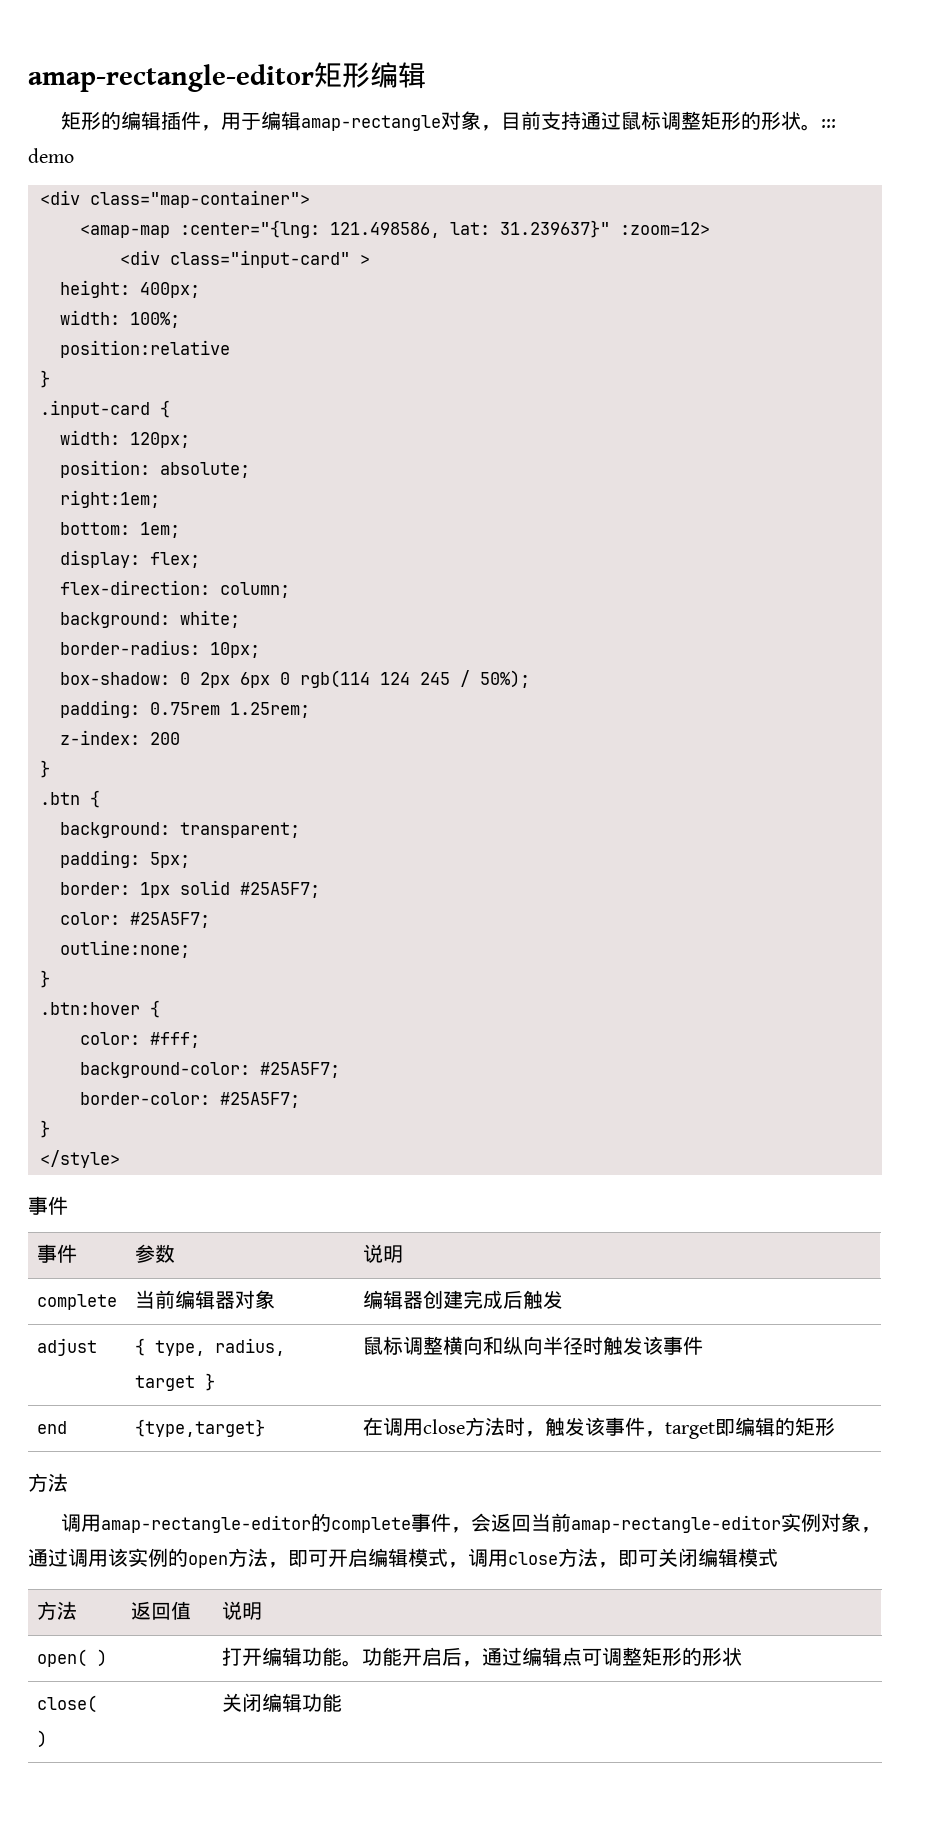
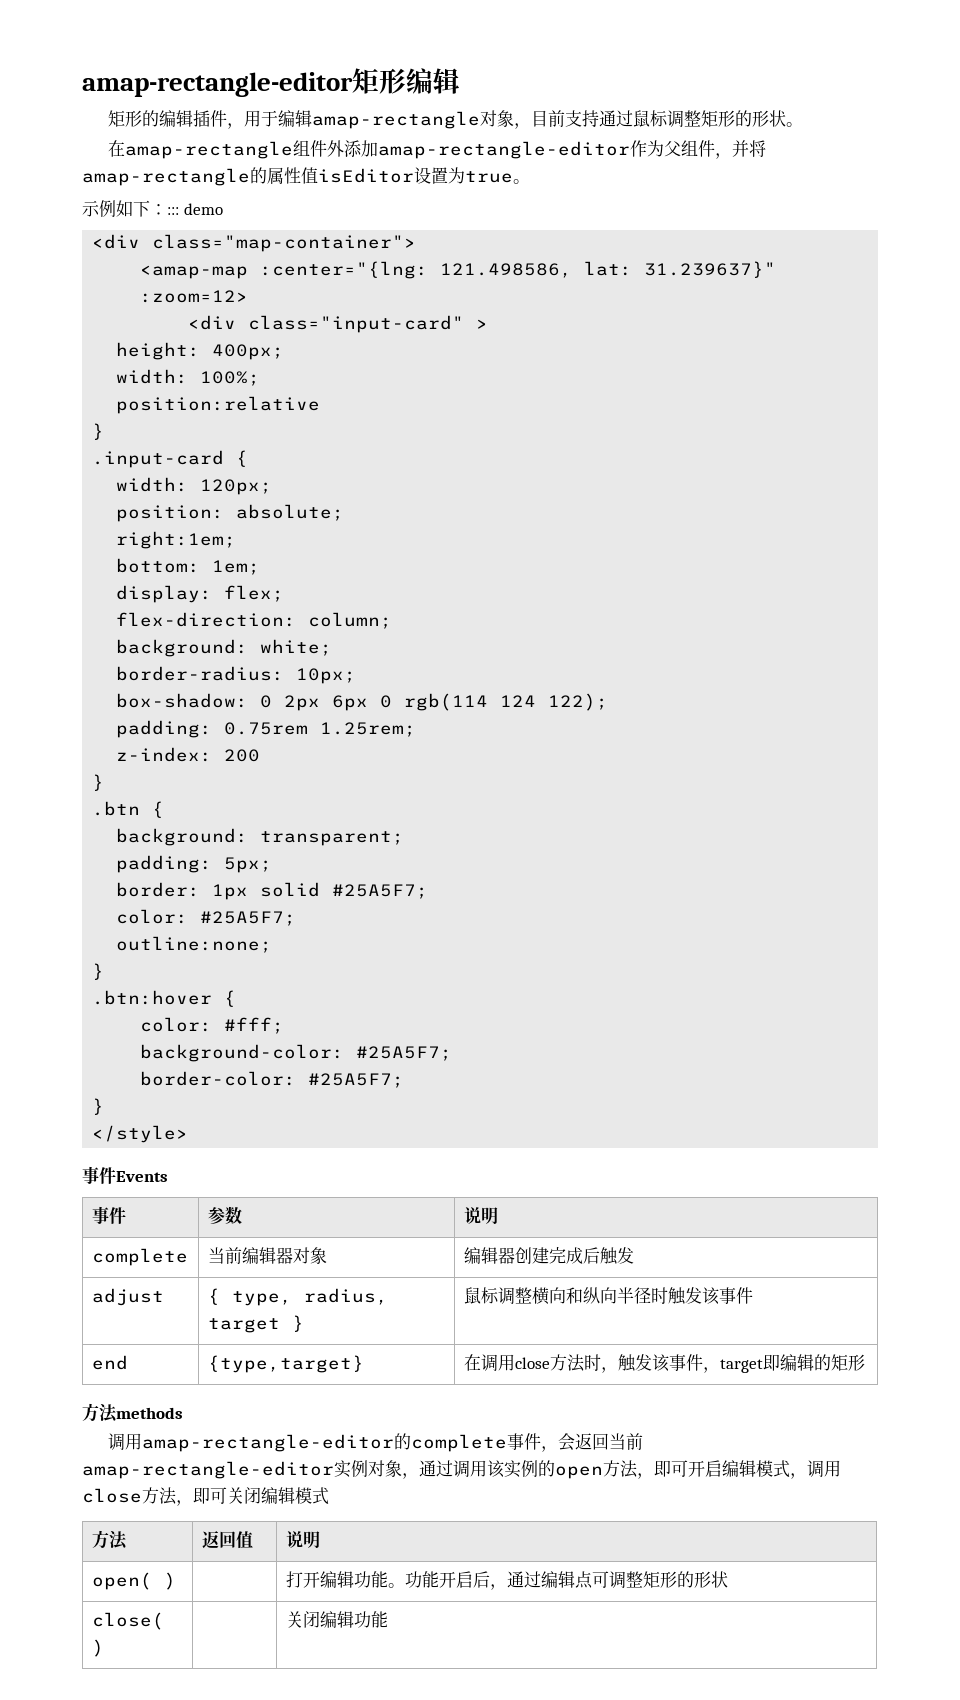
- 矩形的编辑插件，用于编辑amap-rectangle对象，目前支持通过鼠标调整矩形的形状。::: demo
+ 矩形的编辑插件，用于编辑amap-rectangle对象，目前支持通过鼠标调整矩形的形状。
+ 在amap-rectangle组件外添加amap-rectangle-editor作为父组件，并将amap-rectangle的属性值isEditor设置为true。
+ 示例如下：::: demo
- box-shadow: 0 2px 6px 0 rgb(114 124 245 / 50%);
+ box-shadow: 0 2px 6px 0 rgb(114 124 122);
  </style>
- 事件
+ 事件Events
  end | {type,target} | 在调用close方法时，触发该事件，target即编辑的矩形
- 方法
+ 方法methods

